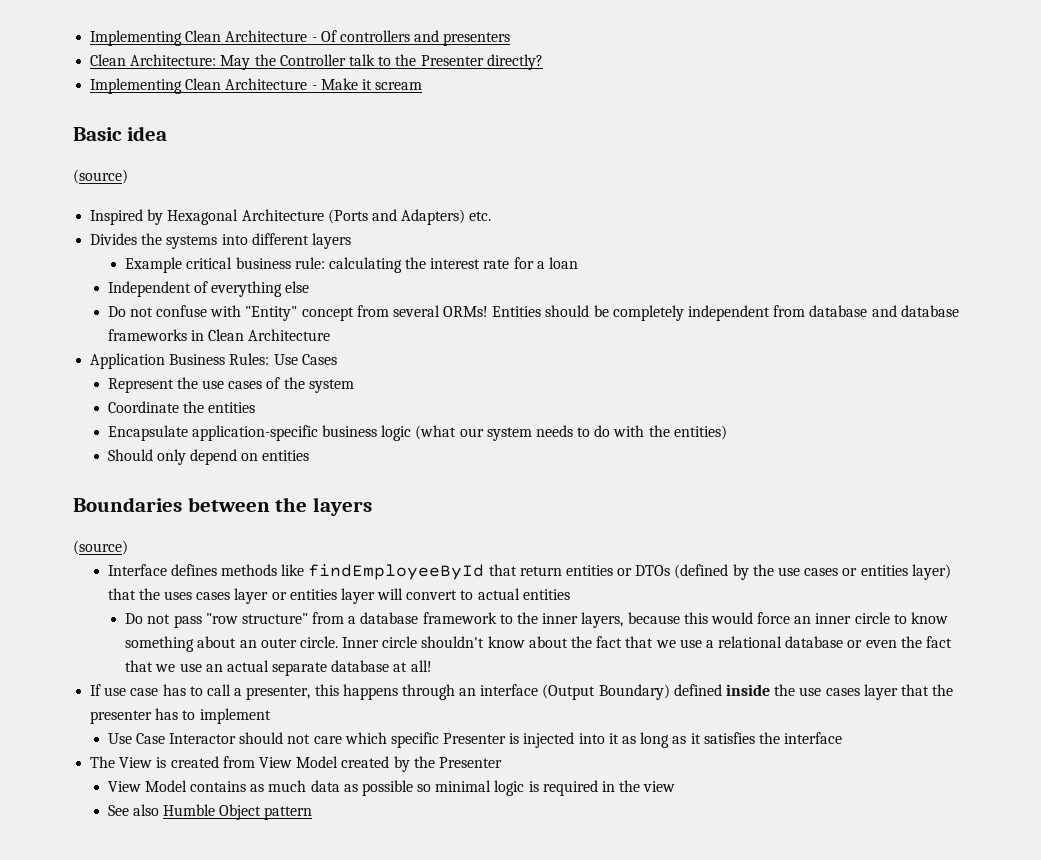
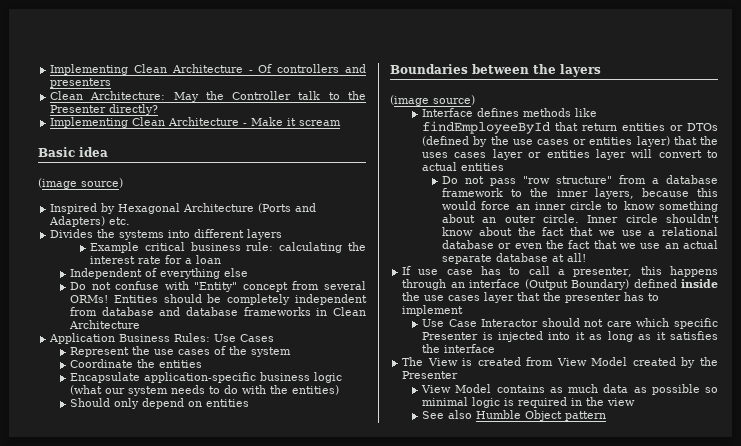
  Basic idea
- (source)
+ (image source)
  Boundaries between the layers
- (source)
+ (image source)

